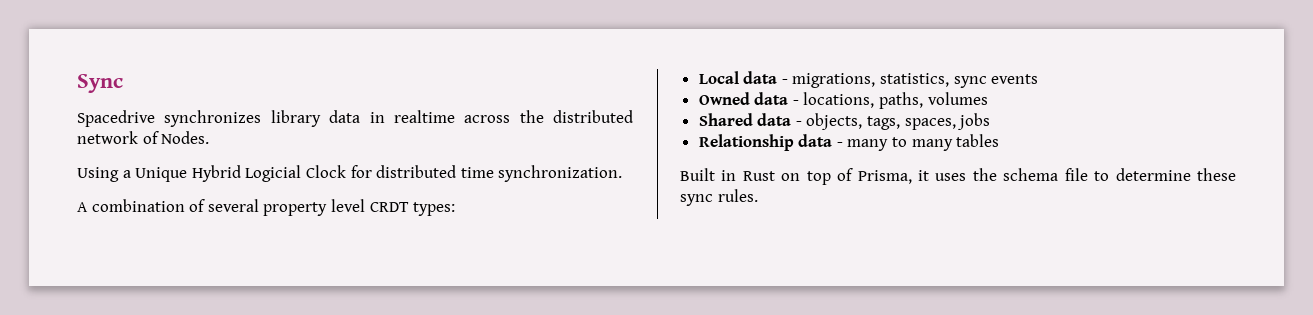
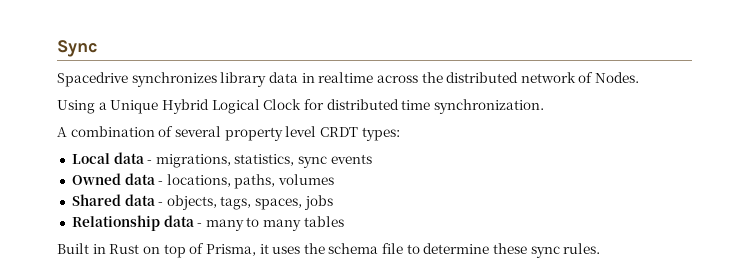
- Using a Unique Hybrid Logicial Clock for distributed time synchronization.
+ Using a Unique Hybrid Logical Clock for distributed time synchronization.

